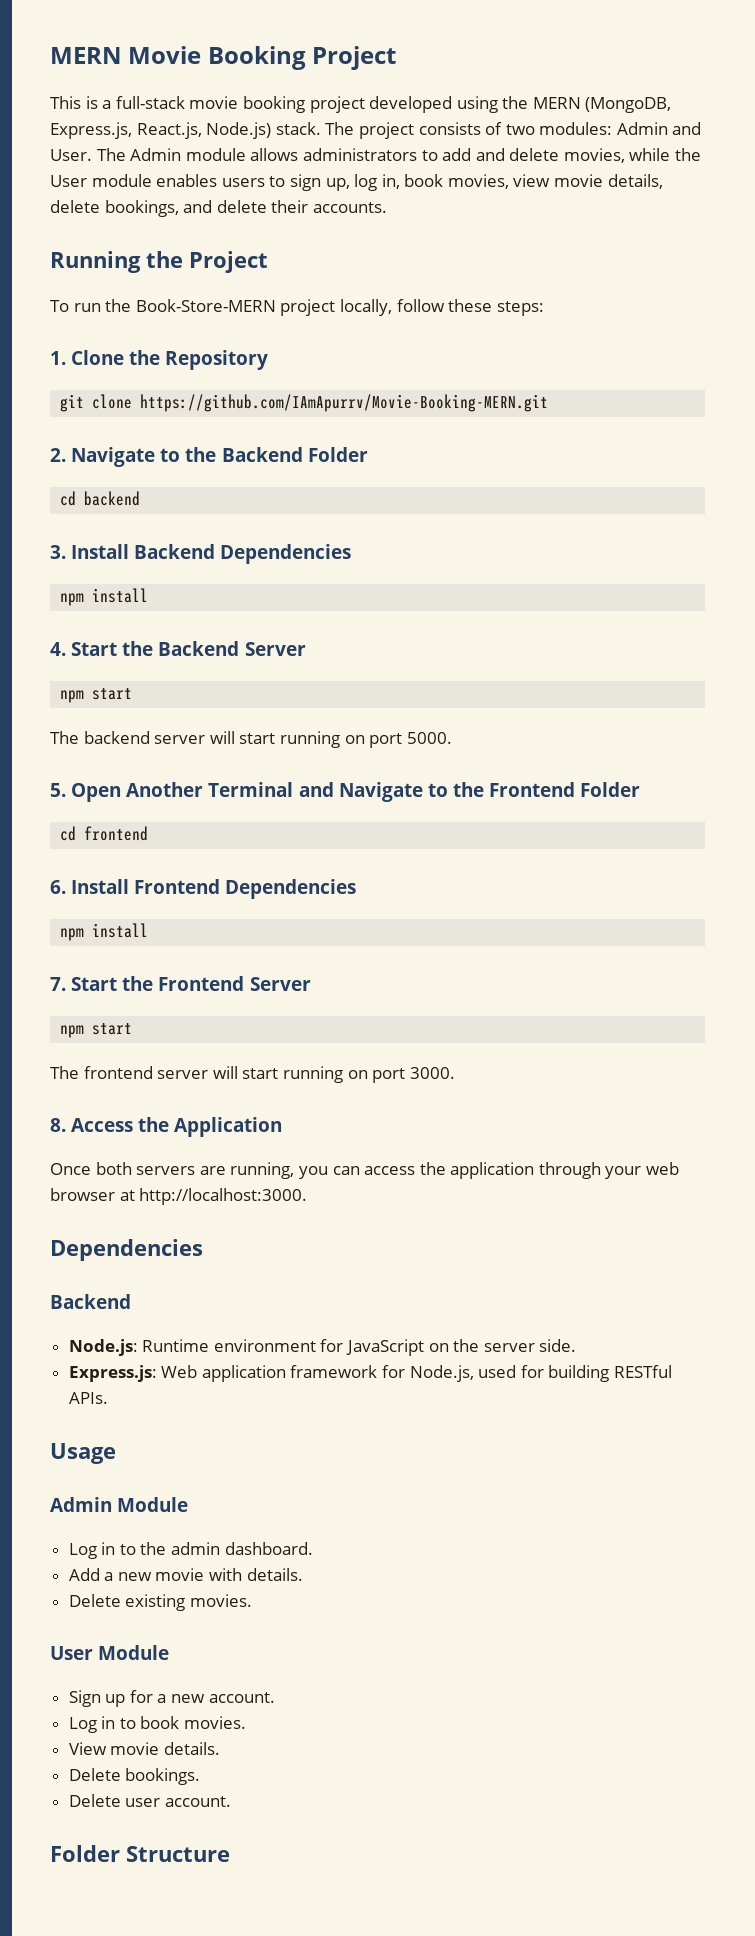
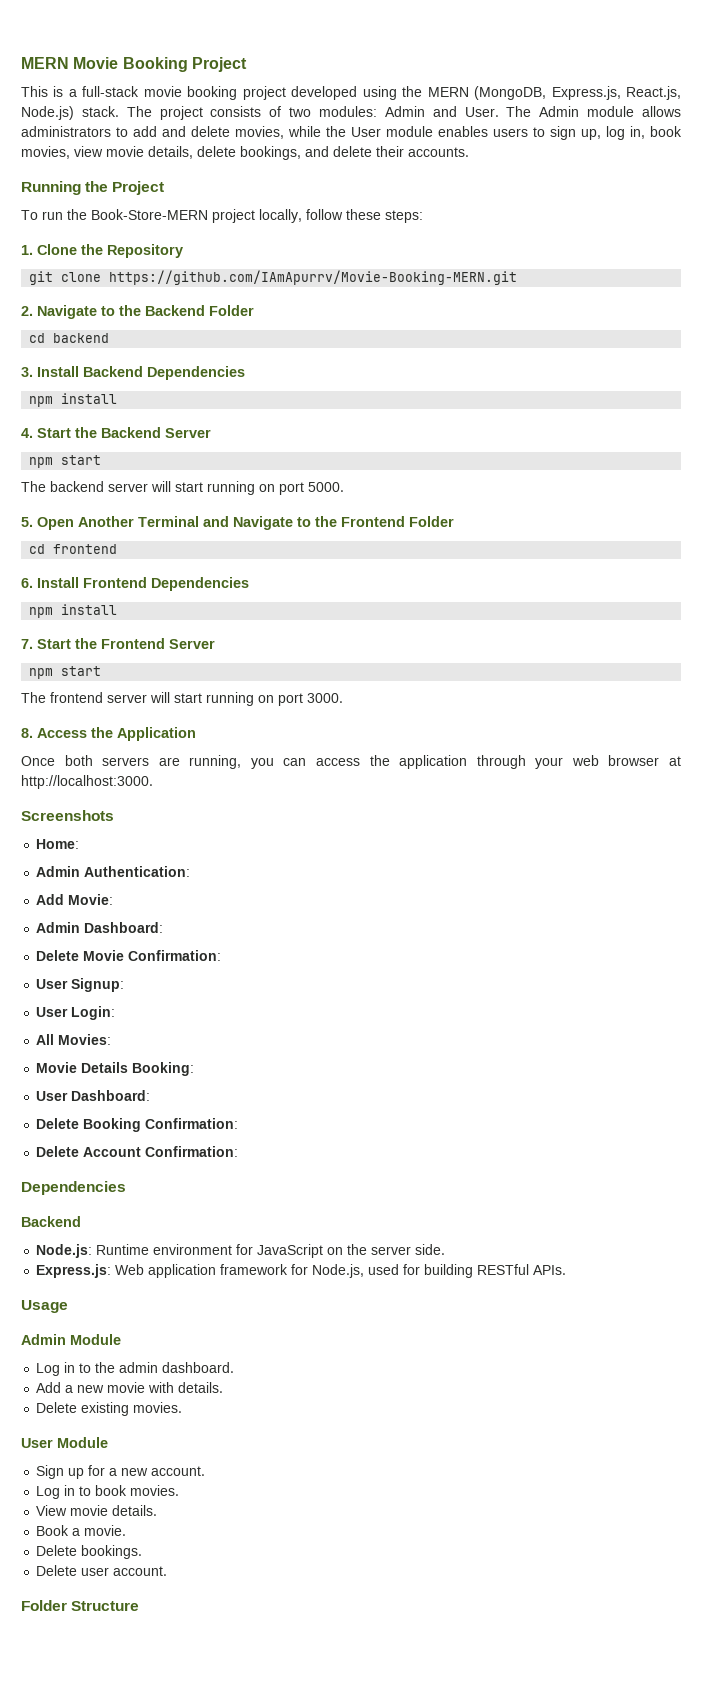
+ Screenshots
+ Home:
+ Admin Authentication:
+ Add Movie:
+ Admin Dashboard:
+ Delete Movie Confirmation:
+ User Signup:
+ User Login:
+ All Movies:
+ Movie Details Booking:
+ User Dashboard:
+ Delete Booking Confirmation:
+ Delete Account Confirmation:
+ Book a movie.

